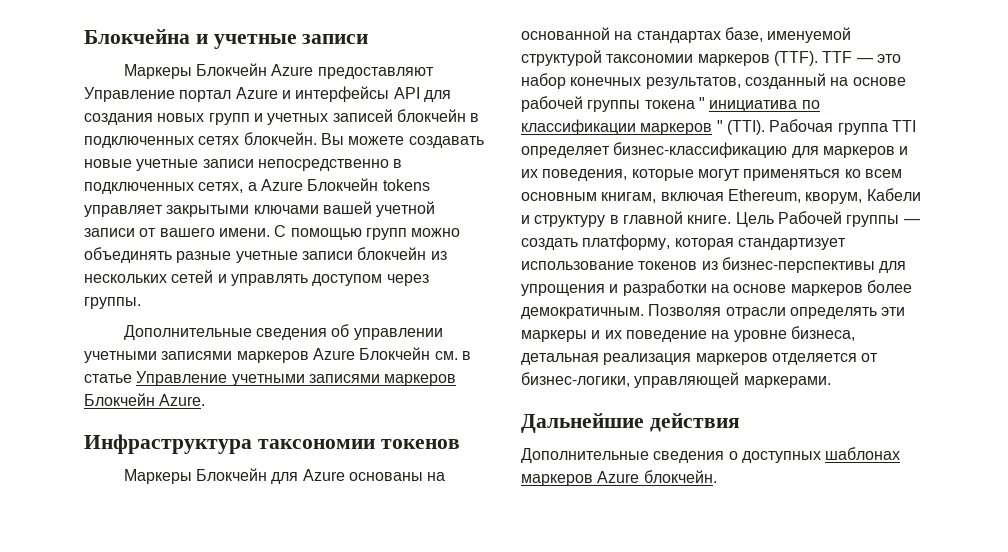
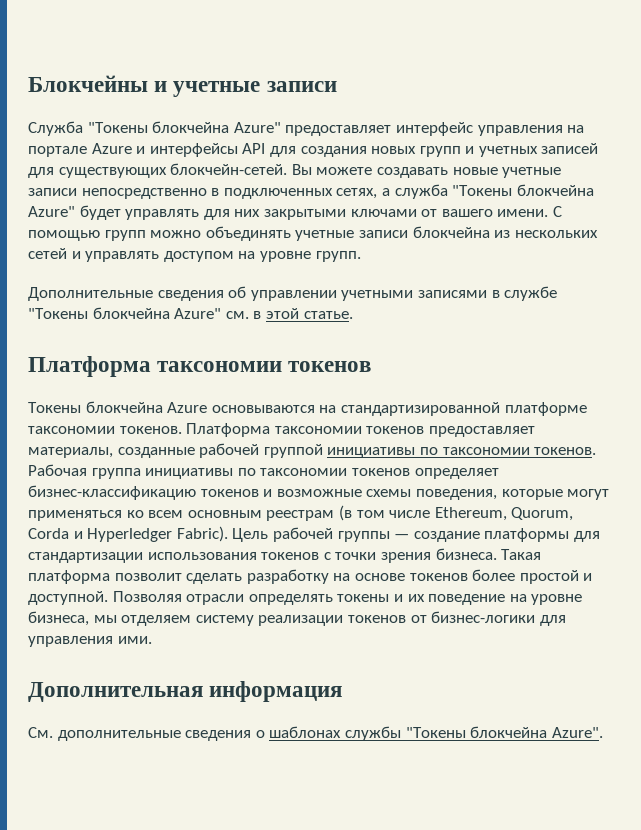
- Блокчейна и учетные записи
+ Блокчейны и учетные записи
- Маркеры Блокчейн Azure предоставляют Управление портал Azure и интерфейсы API для создания новых групп и учетных записей блокчейн в подключенных сетях блокчейн.
+ Служба "Токены блокчейна Azure" предоставляет интерфейс управления на портале Azure и интерфейсы API для создания новых групп и учетных записей для существующих блокчейн-сетей.
- Вы можете создавать новые учетные записи непосредственно в подключенных сетях, а Azure Блокчейн tokens управляет закрытыми ключами вашей учетной записи от вашего имени.
+ Вы можете создавать новые учетные записи непосредственно в подключенных сетях, а служба "Токены блокчейна Azure" будет управлять для них закрытыми ключами от вашего имени.
- С помощью групп можно объединять разные учетные записи блокчейн из нескольких сетей и управлять доступом через группы.
+ С помощью групп можно объединять учетные записи блокчейна из нескольких сетей и управлять доступом на уровне групп.
- Дополнительные сведения об управлении учетными записями маркеров Azure Блокчейн см. в статье Управление учетными записями маркеров Блокчейн Azure.
- Инфраструктура таксономии токенов
- Маркеры Блокчейн для Azure основаны на основанной на стандартах базе, именуемой структурой таксономии маркеров (TTF). TTF — это набор конечных результатов, созданный на основе рабочей группы токена " инициатива по классификации маркеров " (TTI). Рабочая группа TTI определяет бизнес-классификацию для маркеров и их поведения, которые могут применяться ко всем основным книгам, включая Ethereum, кворум, Кабели и структуру в главной книге. Цель Рабочей группы — создать платформу, которая стандартизует использование токенов из бизнес-перспективы для упрощения и разработки на основе маркеров более демократичным.
+ Дополнительные сведения об управлении учетными записями в службе "Токены блокчейна Azure" см. в этой статье.
+ Платформа таксономии токенов
+ Токены блокчейна Azure основываются на стандартизированной платформе таксономии токенов. Платформа таксономии токенов предоставляет материалы, созданные рабочей группой инициативы по таксономии токенов. Рабочая группа инициативы по таксономии токенов определяет бизнес-классификацию токенов и возможные схемы поведения, которые могут применяться ко всем основным реестрам (в том числе Ethereum, Quorum, Corda и Hyperledger Fabric). Цель рабочей группы — создание платформы для стандартизации использования токенов с точки зрения бизнеса. Такая платформа позволит сделать разработку на основе токенов более простой и доступной.
- Позволяя отрасли определять эти маркеры и их поведение на уровне бизнеса, детальная реализация маркеров отделяется от бизнес-логики, управляющей маркерами.
- Дальнейшие действия
- Дополнительные сведения о доступных шаблонах маркеров Azure блокчейн.
+ Позволяя отрасли определять токены и их поведение на уровне бизнеса, мы отделяем систему реализации токенов от бизнес-логики для управления ими.
+ Дополнительная информация
+ См. дополнительные сведения о шаблонах службы "Токены блокчейна Azure".

